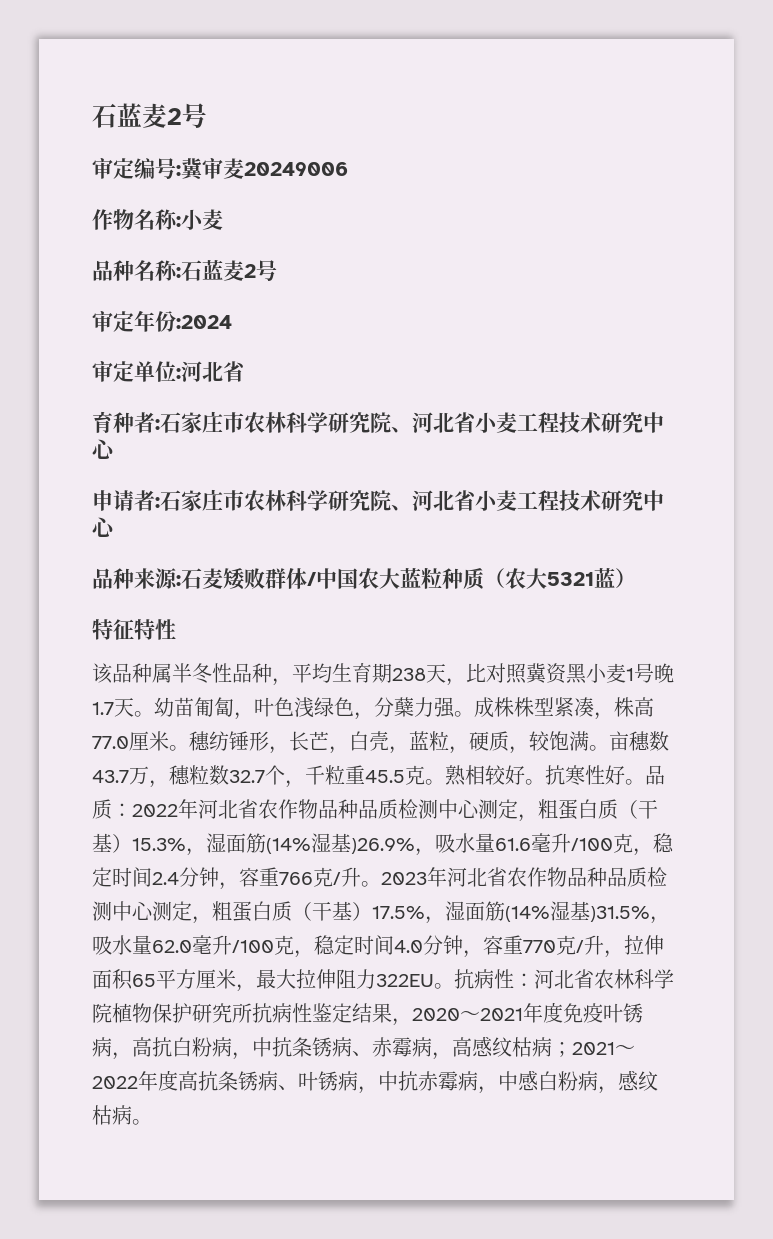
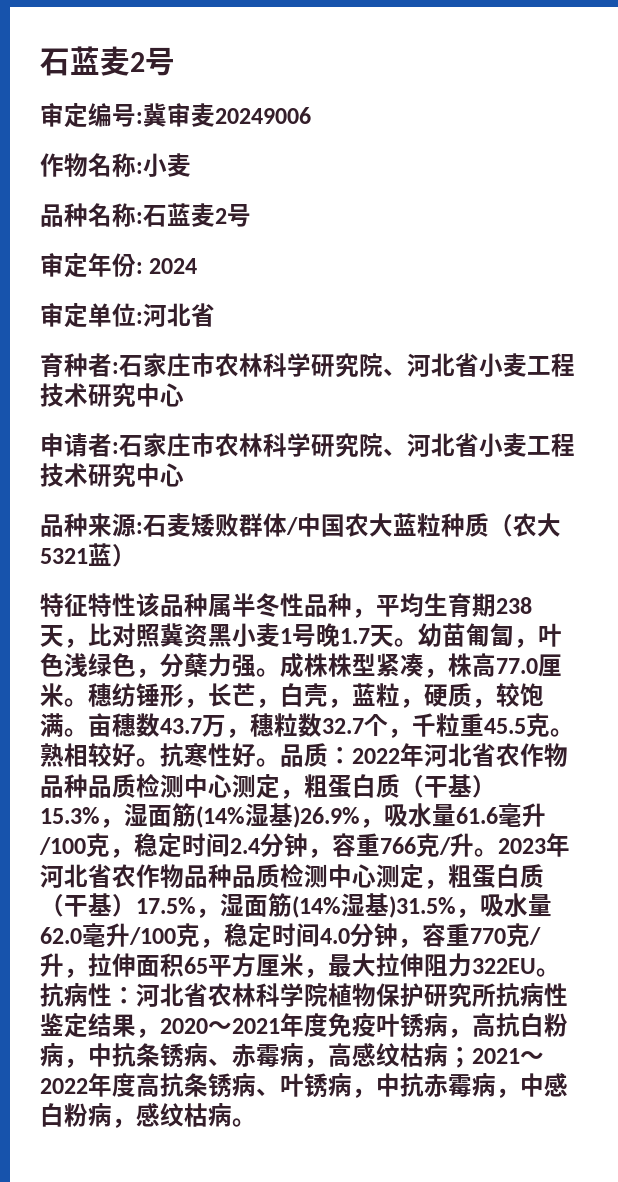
- 审定年份:2024
+ 审定年份: 2024
- 特征特性
- 该品种属半冬性品种，平均生育期238天，比对照冀资黑小麦1号晚1.7天。
+ 特征特性该品种属半冬性品种，平均生育期238天，比对照冀资黑小麦1号晚1.7天。

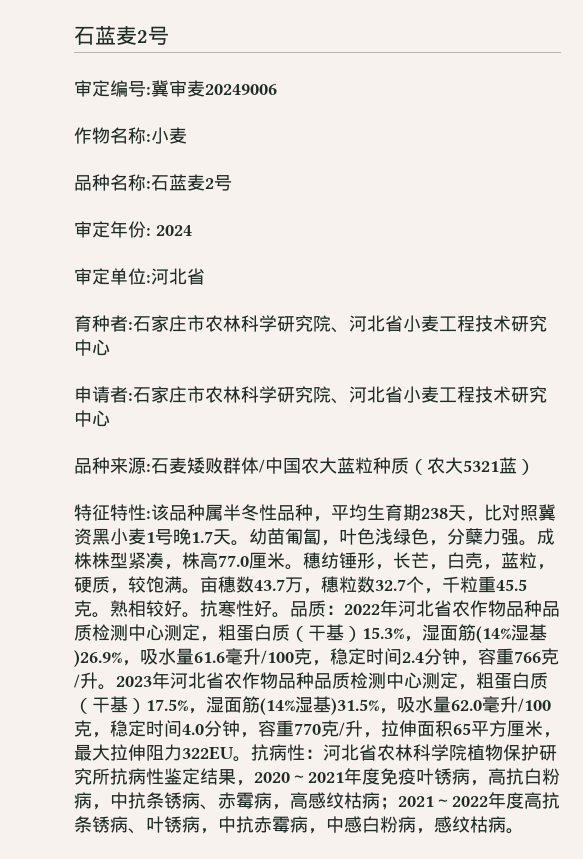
- 特征特性该品种属半冬性品种，平均生育期238天，比对照冀资黑小麦1号晚1.7天。
+ 特征特性:该品种属半冬性品种，平均生育期238天，比对照冀资黑小麦1号晚1.7天。

